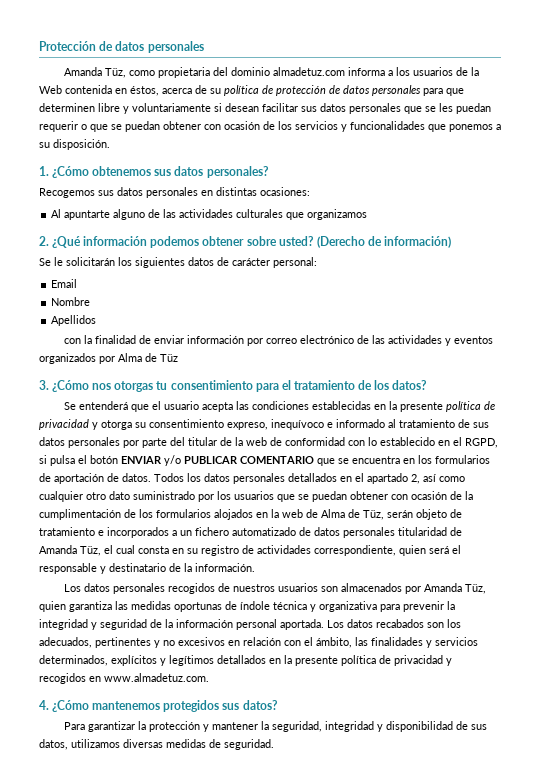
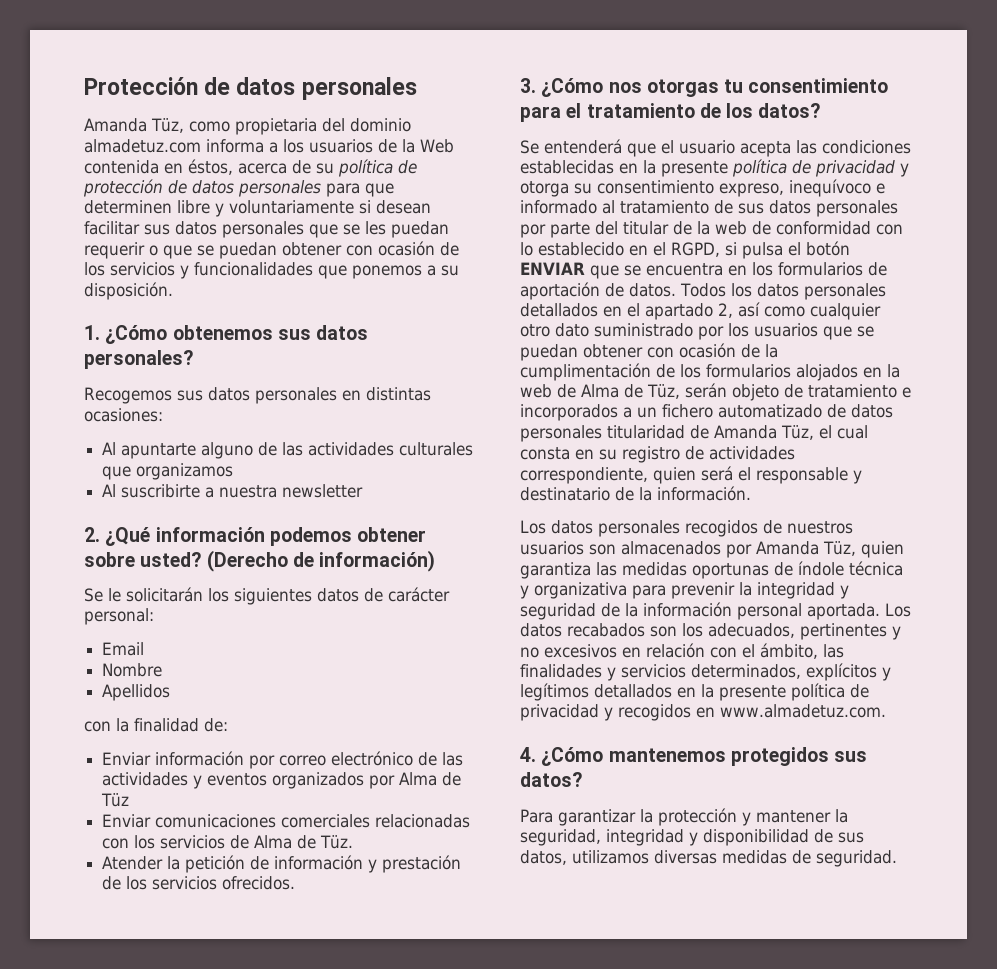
+ Al suscribirte a nuestra newsletter
- con la finalidad de enviar información por correo electrónico de las actividades y eventos organizados por Alma de Tüz
+ con la finalidad de:
+ Enviar información por correo electrónico de las actividades y eventos organizados por Alma de Tüz
+ Enviar comunicaciones comerciales relacionadas con los servicios de Alma de Tüz.
+ Atender la petición de información y prestación de los servicios ofrecidos.
- Se entenderá que el usuario acepta las condiciones establecidas en la presente política de privacidad y otorga su consentimiento expreso, inequívoco e informado al tratamiento de sus datos personales por parte del titular de la web de conformidad con lo establecido en el RGPD, si pulsa el botón ENVIAR y/o PUBLICAR COMENTARIO que se encuentra en los formularios de aportación de datos.
+ Se entenderá que el usuario acepta las condiciones establecidas en la presente política de privacidad y otorga su consentimiento expreso, inequívoco e informado al tratamiento de sus datos personales por parte del titular de la web de conformidad con lo establecido en el RGPD, si pulsa el botón ENVIAR que se encuentra en los formularios de aportación de datos.

